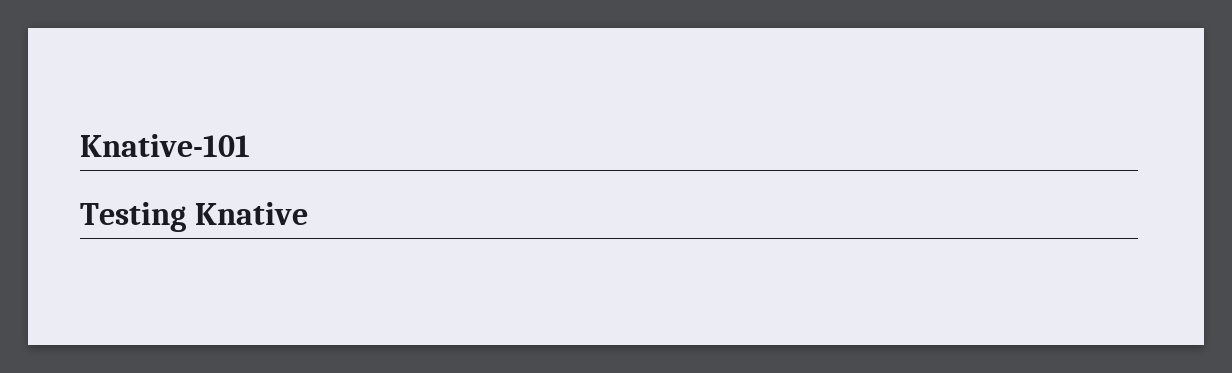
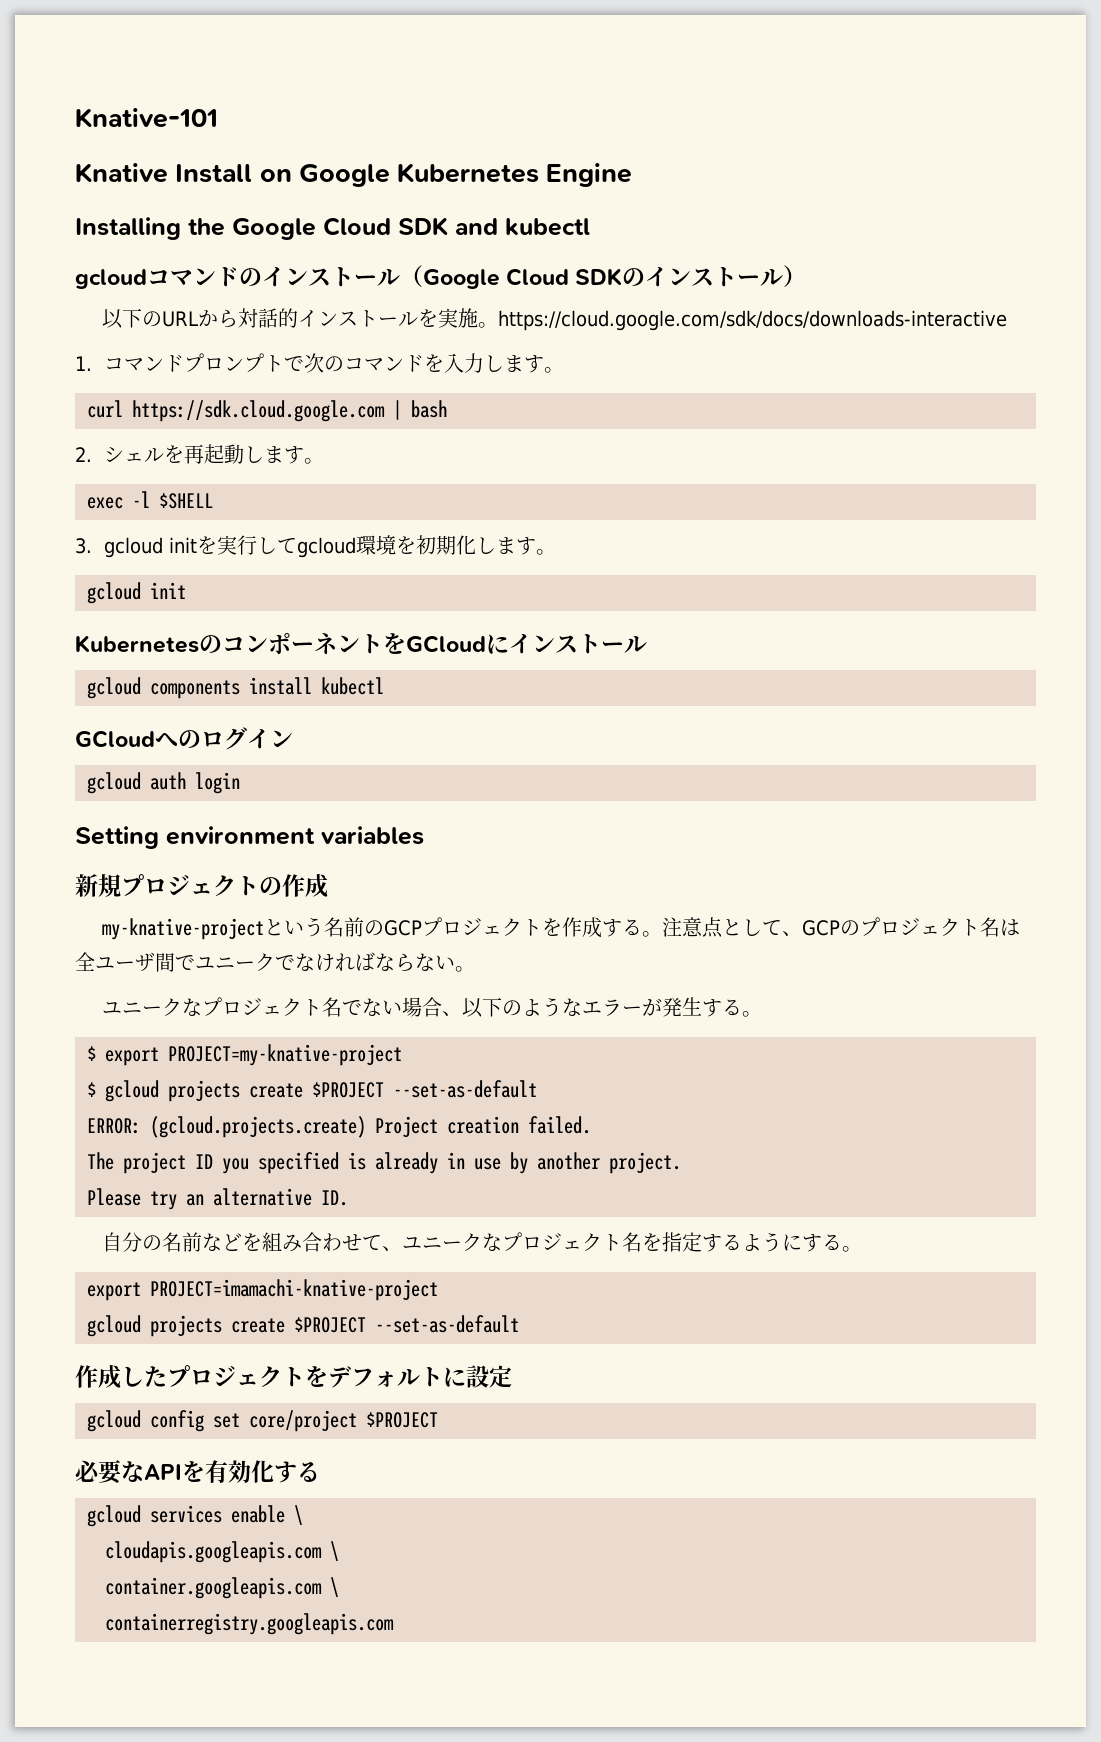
- Testing Knative
+ Knative Install on Google Kubernetes Engine
+ Installing the Google Cloud SDK and kubectl
+ gcloudコマンドのインストール（Google Cloud SDKのインストール）
+ 以下のURLから対話的インストールを実施。https://cloud.google.com/sdk/docs/downloads-interactive
+ 1.コマンドプロンプトで次のコマンドを入力します。
+ curl https://sdk.cloud.google.com | bash
+ 2.シェルを再起動します。
+ exec -l $SHELL
+ 3. gcloud initを実行してgcloud環境を初期化します。
+ gcloud init
+ KubernetesのコンポーネントをGCloudにインストール
+ gcloud components install kubectl
+ GCloudへのログイン
+ gcloud auth login
+ Setting environment variables
+ 新規プロジェクトの作成
+ my-knative-projectという名前のGCPプロジェクトを作成する。注意点として、GCPのプロジェクト名は全ユーザ間でユニークでなければならない。
+ ユニークなプロジェクト名でない場合、以下のようなエラーが発生する。
+ $ export PROJECT=my-knative-project
+ $ gcloud projects create $PROJECT --set-as-default
+ ERROR: (gcloud.projects.create) Project creation failed.
+ The project ID you specified is already in use by another project.
+ Please try an alternative ID.
+ 自分の名前などを組み合わせて、ユニークなプロジェクト名を指定するようにする。
+ export PROJECT=imamachi-knative-project
+ gcloud projects create $PROJECT --set-as-default
+ 作成したプロジェクトをデフォルトに設定
+ gcloud config set core/project $PROJECT
+ 必要なAPIを有効化する
+ gcloud services enable \
+ cloudapis.googleapis.com \
+ container.googleapis.com \
+ containerregistry.googleapis.com

